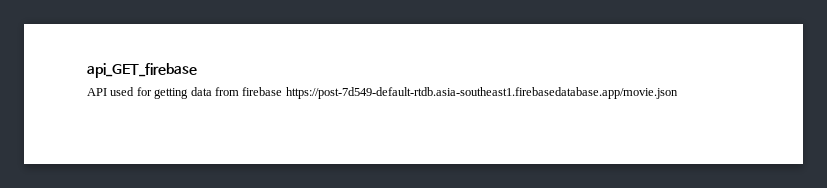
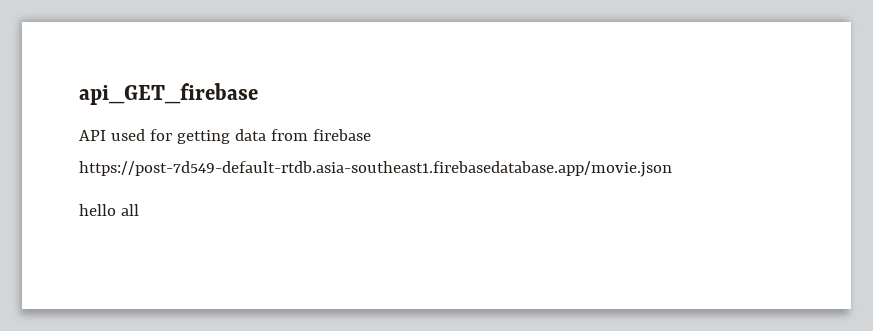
+ hello all

